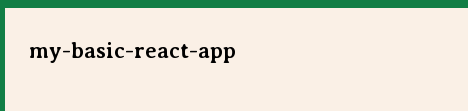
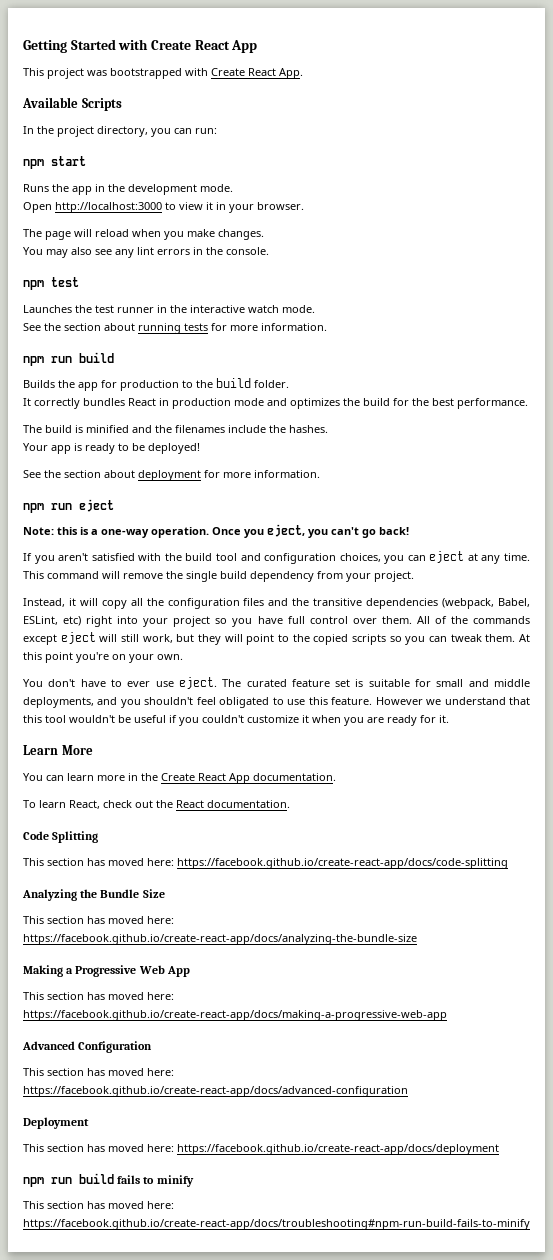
- my-basic-react-app
+ Getting Started with Create React App
+ This project was bootstrapped with Create React App.
+ Available Scripts
+ In the project directory, you can run:
+ npm start
+ Runs the app in the development mode.
+ Open http://localhost:3000 to view it in your browser.
+ The page will reload when you make changes.
+ You may also see any lint errors in the console.
+ npm test
+ Launches the test runner in the interactive watch mode.
+ See the section about running tests for more information.
+ npm run build
+ Builds the app for production to the build folder.
+ It correctly bundles React in production mode and optimizes the build for the best performance.
+ The build is minified and the filenames include the hashes.
+ Your app is ready to be deployed!
+ See the section about deployment for more information.
+ npm run eject
+ Note: this is a one-way operation. Once you eject, you can't go back!
+ If you aren't satisfied with the build tool and configuration choices, you can eject at any time. This command will remove the single build dependency from your project.
+ Instead, it will copy all the configuration files and the transitive dependencies (webpack, Babel, ESLint, etc) right into your project so you have full control over them. All of the commands except eject will still work, but they will point to the copied scripts so you can tweak them. At this point you're on your own.
+ You don't have to ever use eject. The curated feature set is suitable for small and middle deployments, and you shouldn't feel obligated to use this feature. However we understand that this tool wouldn't be useful if you couldn't customize it when you are ready for it.
+ Learn More
+ You can learn more in the Create React App documentation.
+ To learn React, check out the React documentation.
+ Code Splitting
+ This section has moved here: https://facebook.github.io/create-react-app/docs/code-splitting
+ Analyzing the Bundle Size
+ This section has moved here: https://facebook.github.io/create-react-app/docs/analyzing-the-bundle-size
+ Making a Progressive Web App
+ This section has moved here: https://facebook.github.io/create-react-app/docs/making-a-progressive-web-app
+ Advanced Configuration
+ This section has moved here: https://facebook.github.io/create-react-app/docs/advanced-configuration
+ Deployment
+ This section has moved here: https://facebook.github.io/create-react-app/docs/deployment
+ npm run build fails to minify
+ This section has moved here: https://facebook.github.io/create-react-app/docs/troubleshooting#npm-run-build-fails-to-minify

